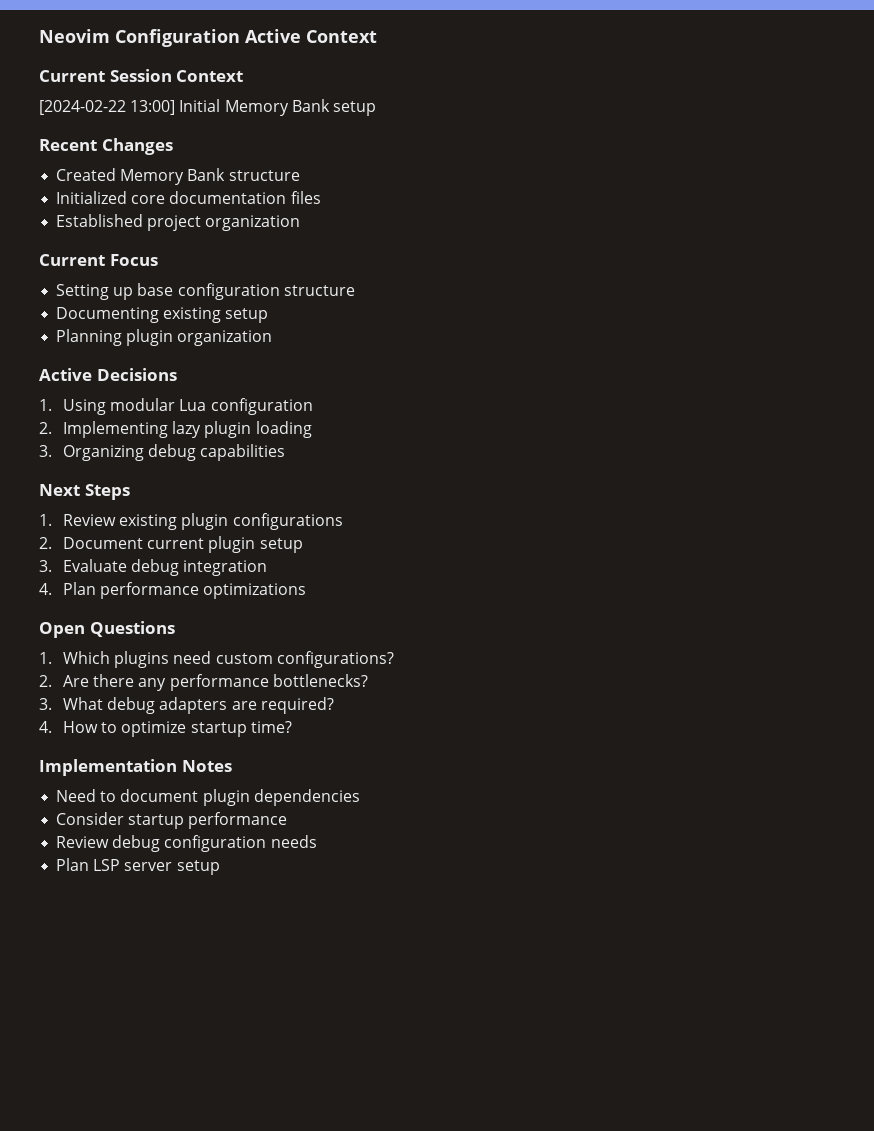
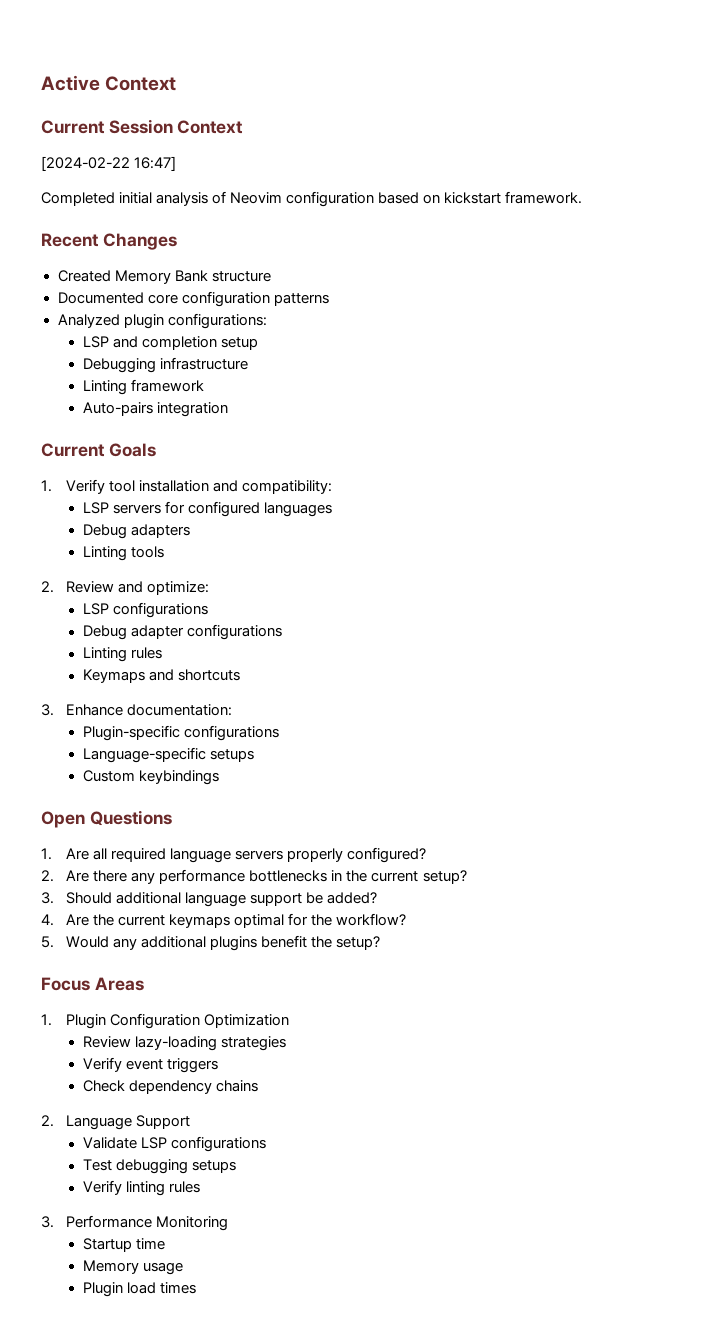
- Neovim Configuration Active Context
+ Active Context
- [2024-02-22 13:00] Initial Memory Bank setup
+ [2024-02-22 16:47]
+ Completed initial analysis of Neovim configuration based on kickstart framework.
- Initialized core documentation files
- Established project organization
- Current Focus
- Setting up base configuration structure
- Documenting existing setup
- Planning plugin organization
- Active Decisions
- 1. Using modular Lua configuration
- 2. Implementing lazy plugin loading
- 3. Organizing debug capabilities
- Next Steps
- 1. Review existing plugin configurations
- 2. Document current plugin setup
- 3. Evaluate debug integration
- 4. Plan performance optimizations
+ Documented core configuration patterns
+ Analyzed plugin configurations:
+ LSP and completion setup
+ Debugging infrastructure
+ Linting framework
+ Auto-pairs integration
+ Current Goals
+ 1. Verify tool installation and compatibility:
+ LSP servers for configured languages
+ Debug adapters
+ Linting tools
+ 2. Review and optimize:
+ LSP configurations
+ Debug adapter configurations
+ Linting rules
+ Keymaps and shortcuts
+ 3. Enhance documentation:
+ Plugin-specific configurations
+ Language-specific setups
+ Custom keybindings
  Open Questions
- 1. Which plugins need custom configurations?
+ 1. Are all required language servers properly configured?
- 2. Are there any performance bottlenecks?
- 3. What debug adapters are required?
- 4. How to optimize startup time?
- Implementation Notes
- Need to document plugin dependencies
- Consider startup performance
- Review debug configuration needs
- Plan LSP server setup
+ 2. Are there any performance bottlenecks in the current setup?
+ 3. Should additional language support be added?
+ 4. Are the current keymaps optimal for the workflow?
+ 5. Would any additional plugins benefit the setup?
+ Focus Areas
+ 1. Plugin Configuration Optimization
+ Review lazy-loading strategies
+ Verify event triggers
+ Check dependency chains
+ 2. Language Support
+ Validate LSP configurations
+ Test debugging setups
+ Verify linting rules
+ 3. Performance Monitoring
+ Startup time
+ Memory usage
+ Plugin load times

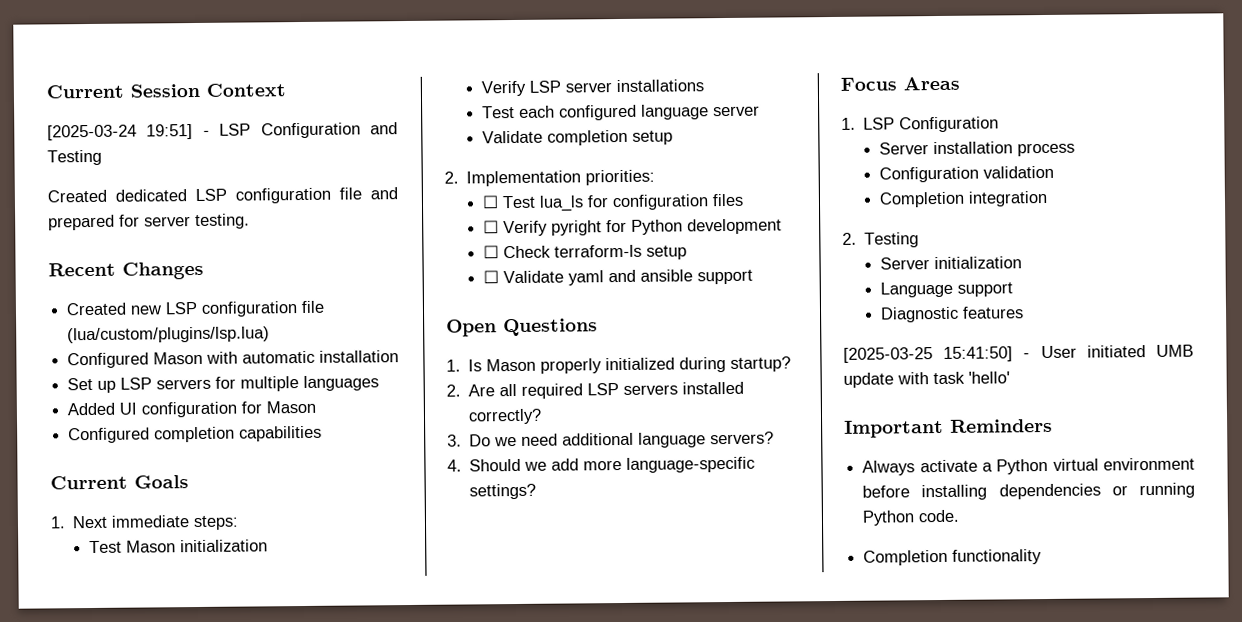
- Active Context
- [2024-02-22 16:47]
- Completed initial analysis of Neovim configuration based on kickstart framework.
+ [2025-03-24 19:51] - LSP Configuration and Testing
+ Created dedicated LSP configuration file and prepared for server testing.
  Recent Changes
- Created Memory Bank structure
- Documented core configuration patterns
- Analyzed plugin configurations:
- LSP and completion setup
- Debugging infrastructure
- Linting framework
- Auto-pairs integration
+ Created new LSP configuration file (lua/custom/plugins/lsp.lua)
+ Configured Mason with automatic installation
+ Set up LSP servers for multiple languages
+ Added UI configuration for Mason
+ Configured completion capabilities
  Current Goals
- 1. Verify tool installation and compatibility:
- LSP servers for configured languages
- Debug adapters
- Linting tools
- 2. Review and optimize:
- LSP configurations
- Debug adapter configurations
- Linting rules
- Keymaps and shortcuts
- 3. Enhance documentation:
- Plugin-specific configurations
- Language-specific setups
- Custom keybindings
+ 1. Next immediate steps:
+ Test Mason initialization
+ Verify LSP server installations
+ Test each configured language server
+ Validate completion setup
+ 2. Implementation priorities:
+ ☐ Test lua_ls for configuration files
+ ☐ Verify pyright for Python development
+ ☐ Check terraform-ls setup
+ ☐ Validate yaml and ansible support
  Open Questions
- 1. Are all required language servers properly configured?
- 2. Are there any performance bottlenecks in the current setup?
- 3. Should additional language support be added?
- 4. Are the current keymaps optimal for the workflow?
- 5. Would any additional plugins benefit the setup?
+ 1. Is Mason properly initialized during startup?
+ 2. Are all required LSP servers installed correctly?
+ 3. Do we need additional language servers?
+ 4. Should we add more language-specific settings?
- 1. Plugin Configuration Optimization
- Review lazy-loading strategies
- Verify event triggers
- Check dependency chains
- 2. Language Support
- Validate LSP configurations
- Test debugging setups
- Verify linting rules
- 3. Performance Monitoring
- Startup time
- Memory usage
- Plugin load times
+ 1. LSP Configuration
+ Server installation process
+ Configuration validation
+ Completion integration
+ 2. Testing
+ Server initialization
+ Language support
+ Diagnostic features
+ [2025-03-25 15:41:50] - User initiated UMB update with task 'hello'
+ Important Reminders
+ Always activate a Python virtual environment before installing dependencies or running Python code.
+ Completion functionality

